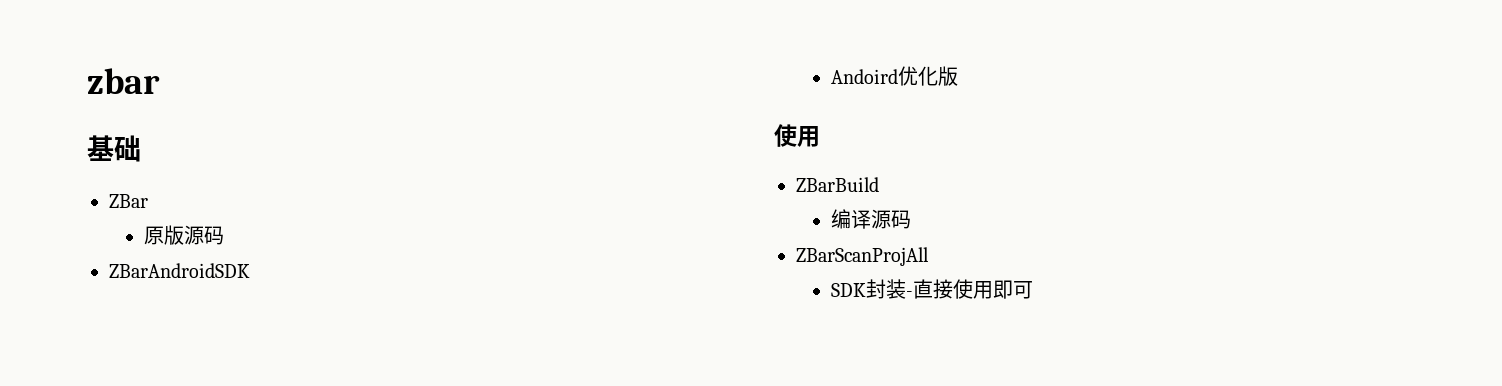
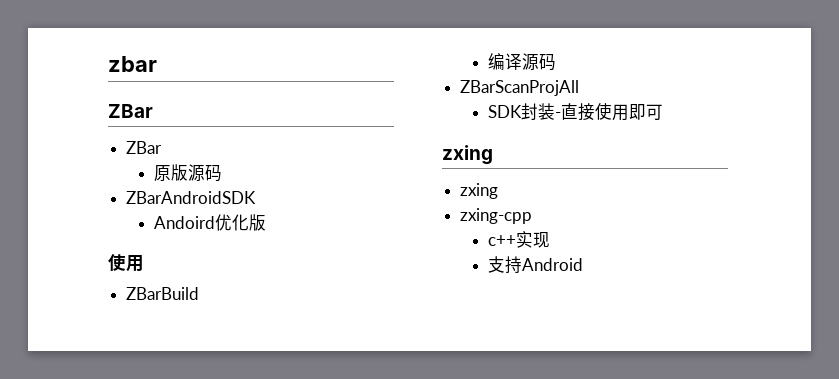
  zbar
- 基础
+ ZBar
  SDK封装-直接使用即可
+ zxing
+ zxing
+ zxing-cpp
+ c++实现
+ 支持Android

